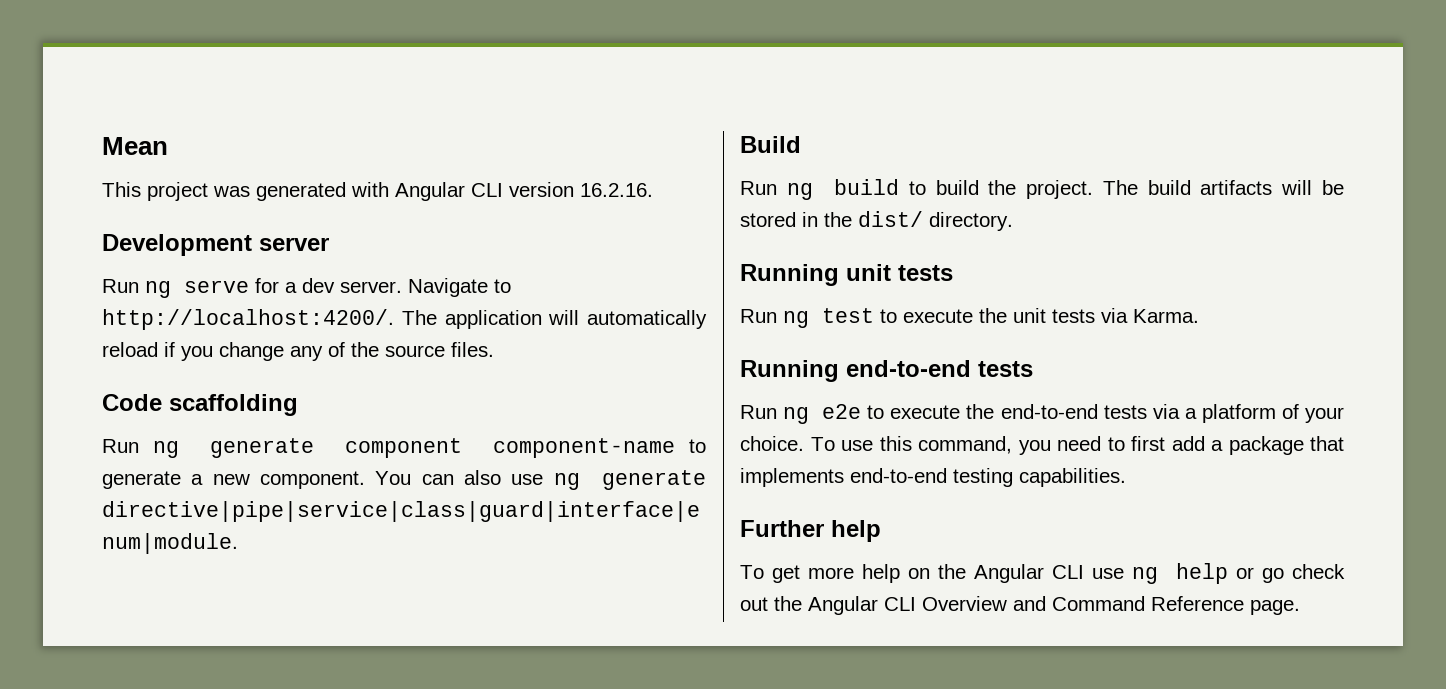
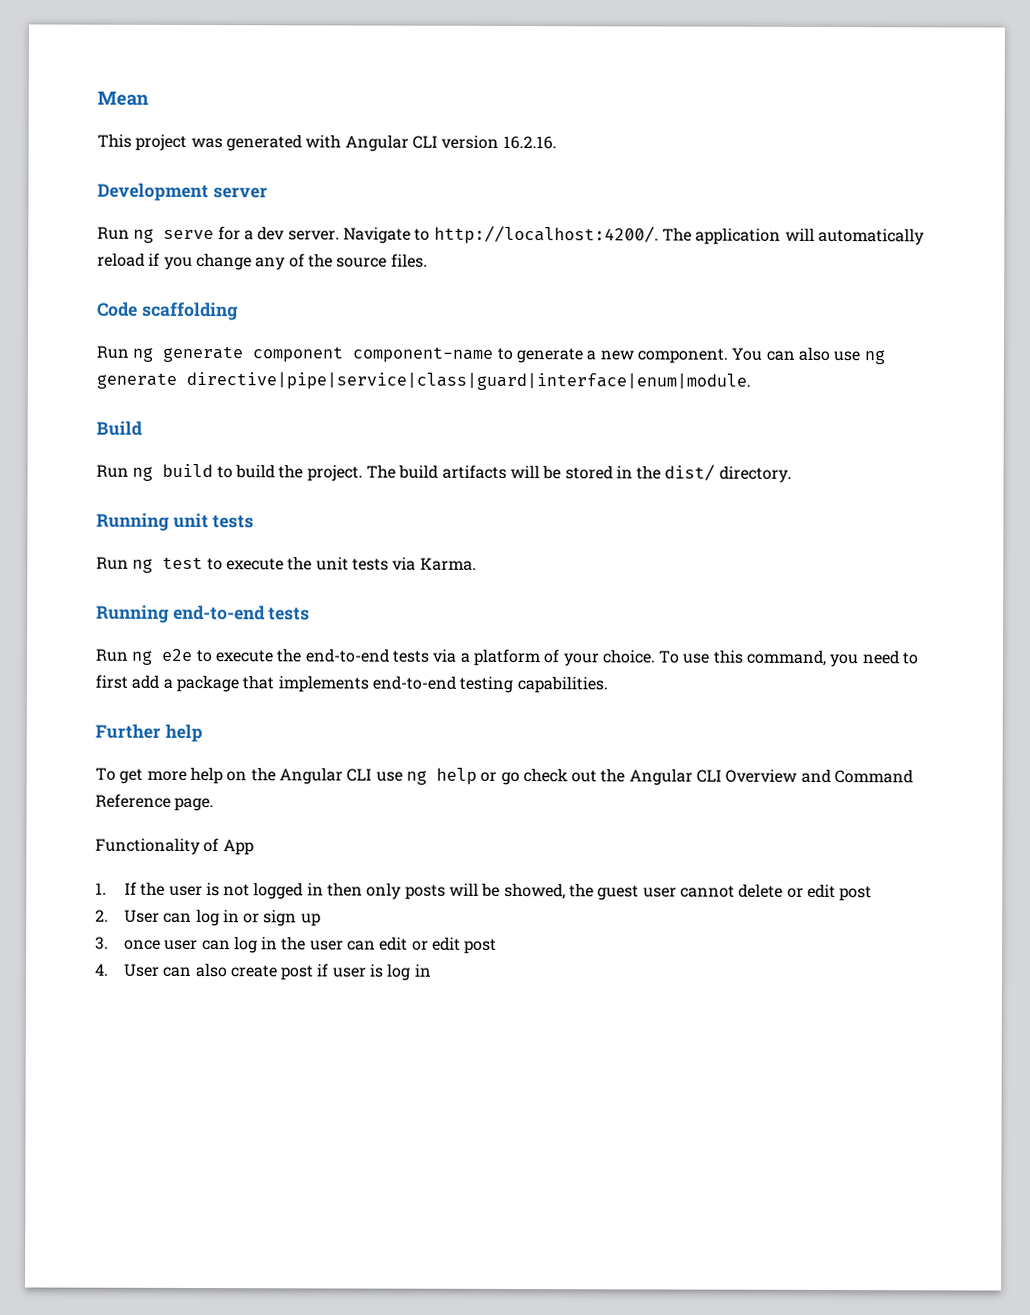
+ Functionality of App
+ 1. If the user is not logged in then only posts will be showed, the guest user cannot delete or edit post
+ 2. User can log in or sign up
+ 3. once user can log in the user can edit or edit post
+ 4. User can also create post if user is log in

